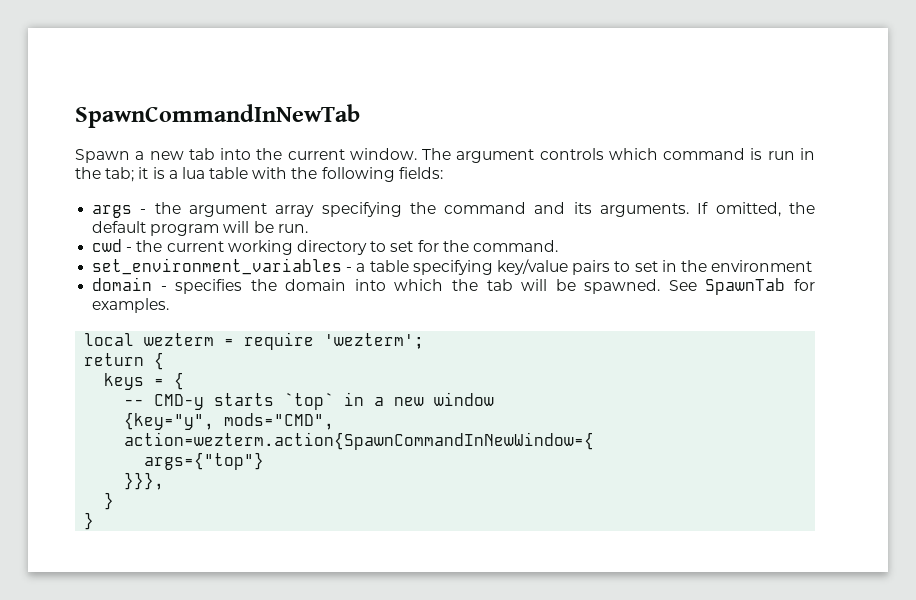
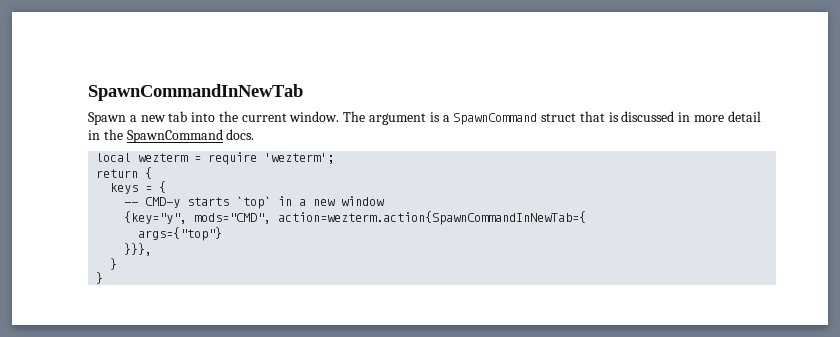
- The argument controls which command is run in the tab; it is a lua table with the following fields:
- args - the argument array specifying the command and its arguments. If omitted, the default program will be run.
- cwd - the current working directory to set for the command.
- set_environment_variables - a table specifying key/value pairs to set in the environment
- domain - specifies the domain into which the tab will be spawned. See SpawnTab for examples.
+ The argument is a SpawnCommand struct that is discussed in more detail in the SpawnCommand docs.
- {key="y", mods="CMD", action=wezterm.action{SpawnCommandInNewWindow={
+ {key="y", mods="CMD", action=wezterm.action{SpawnCommandInNewTab={

